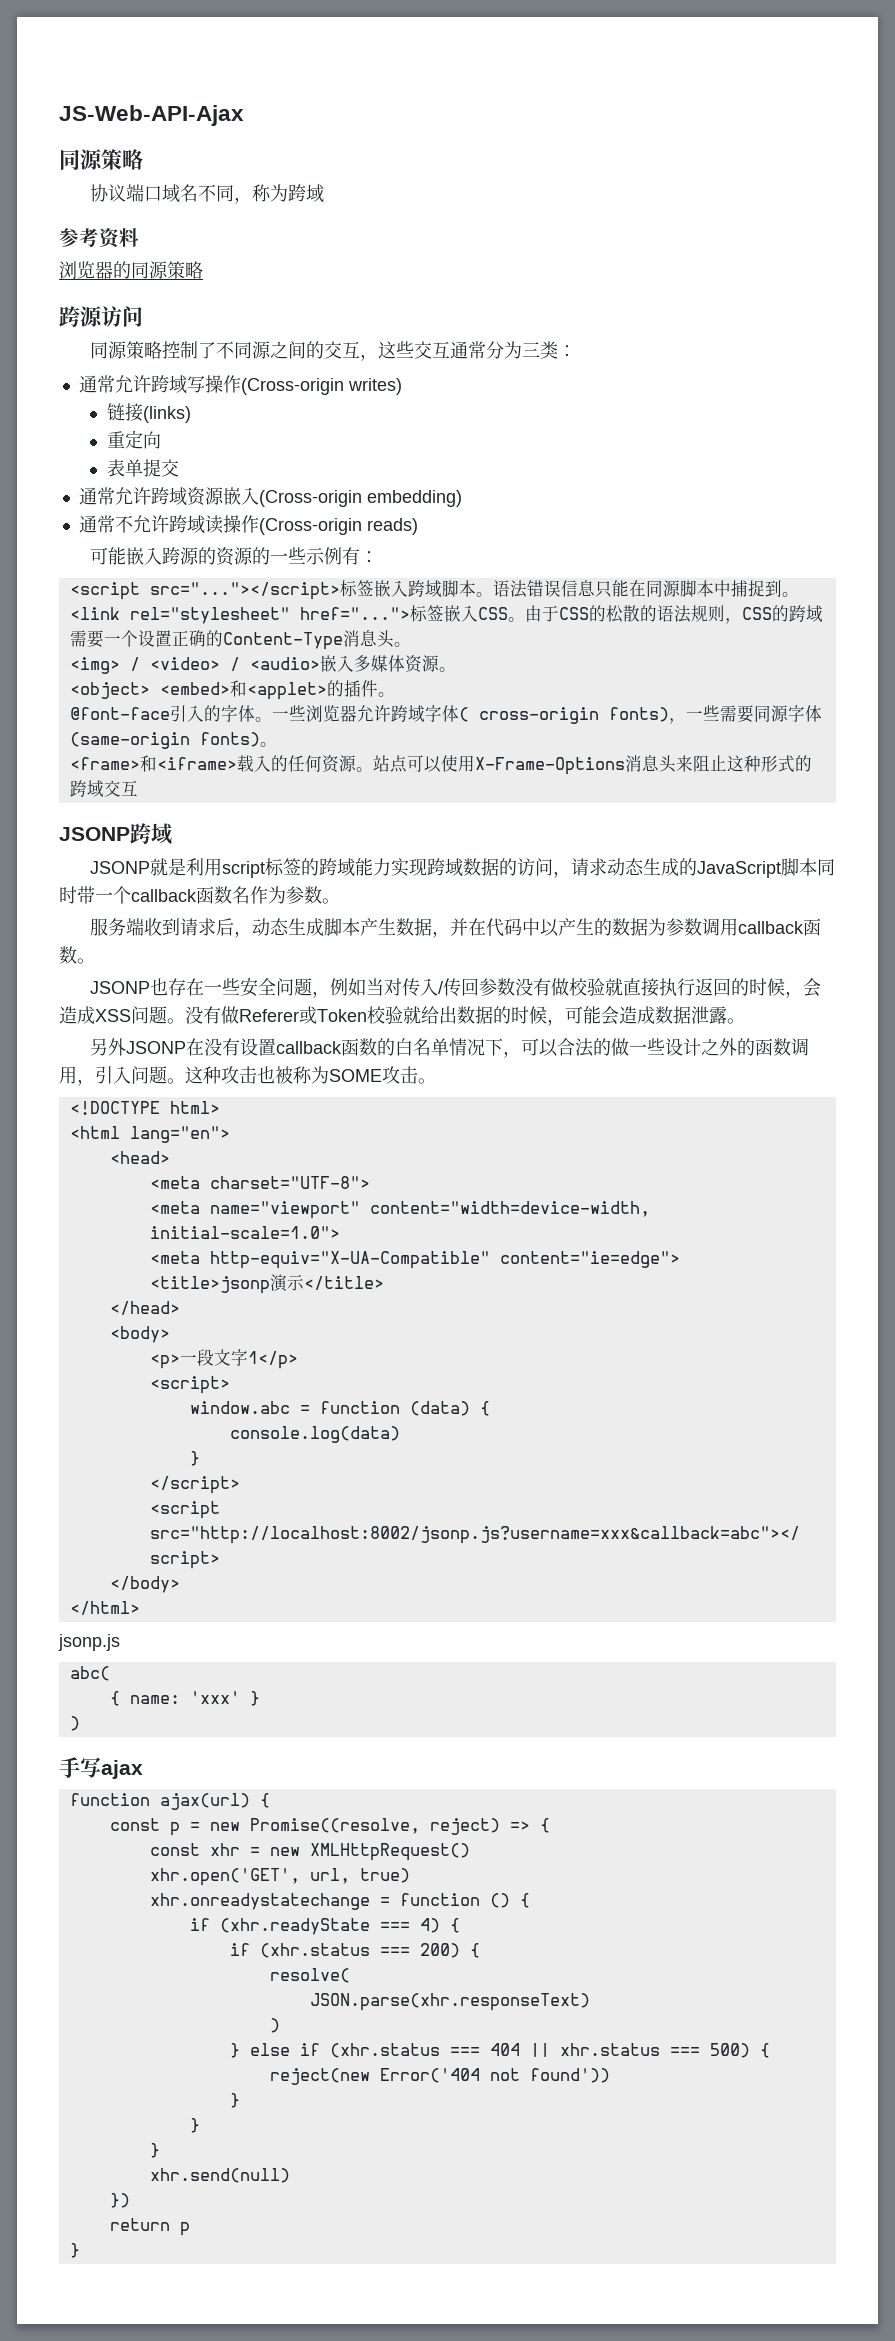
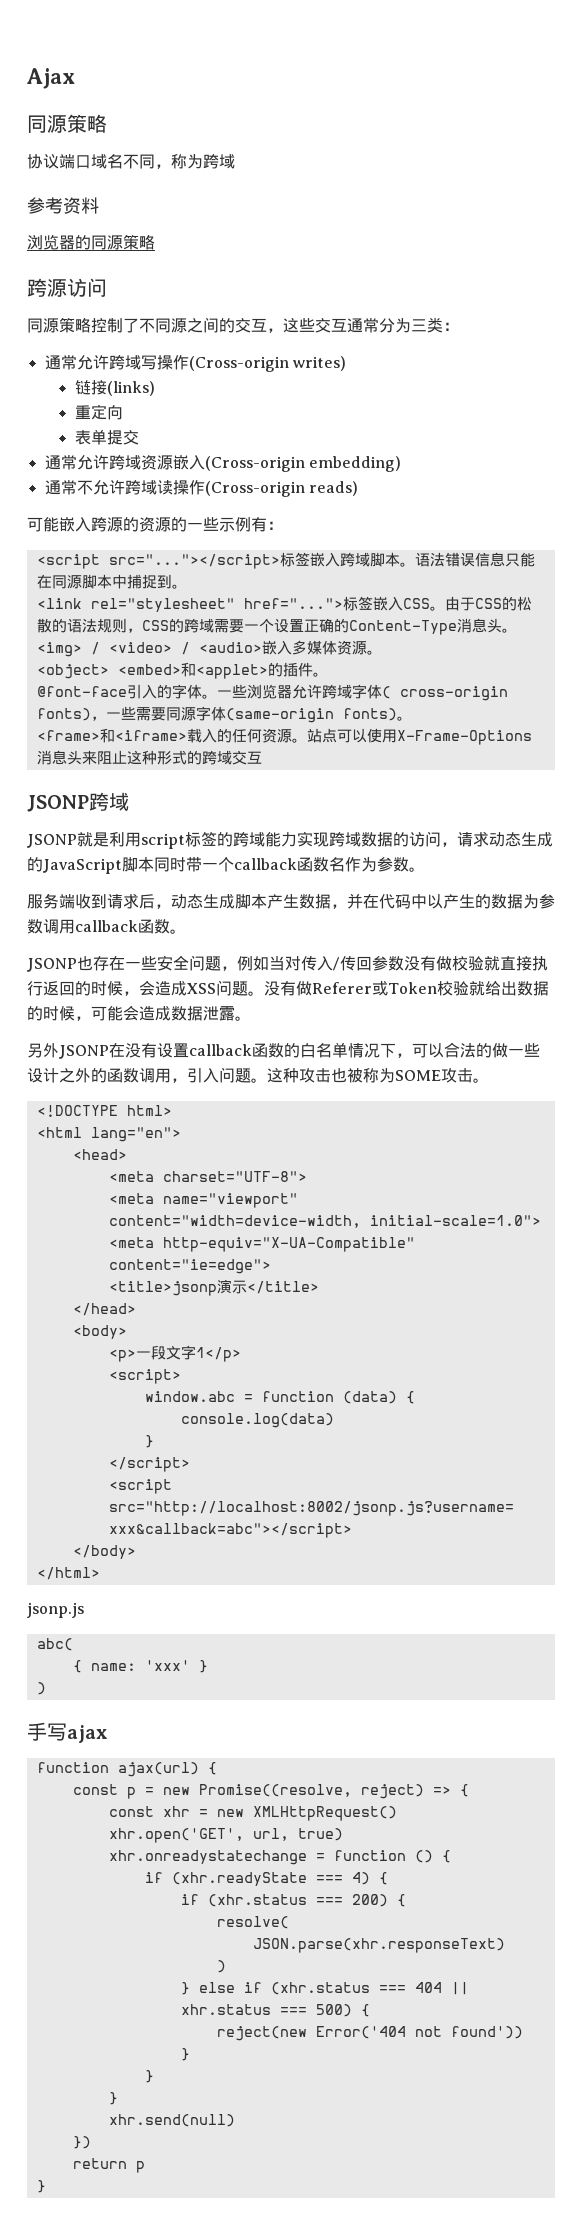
- JS-Web-API-Ajax
+ Ajax

